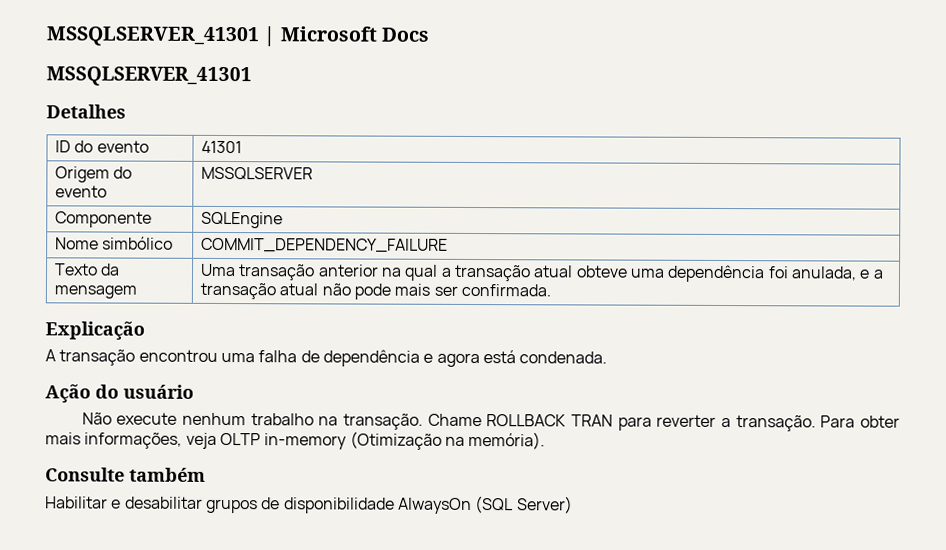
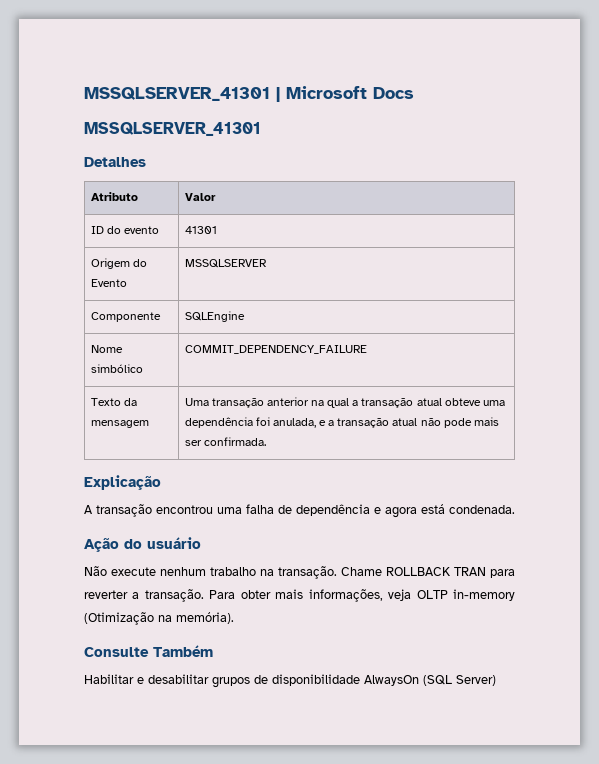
+ Atributo | Valor
- Origem do evento | MSSQLSERVER
+ Origem do Evento | MSSQLSERVER
- Consulte também
+ Consulte Também

